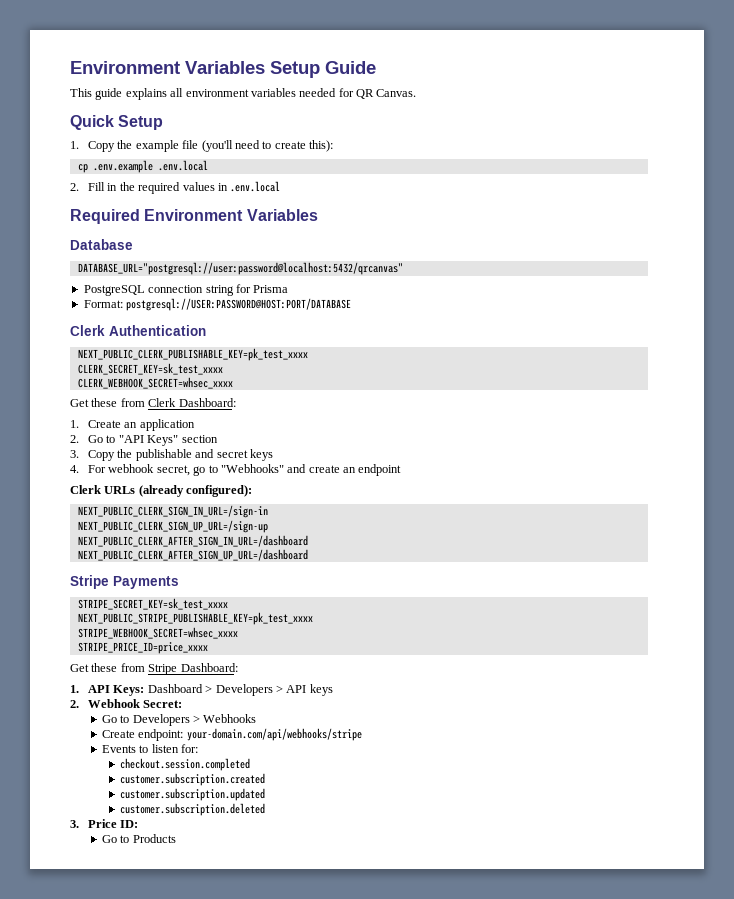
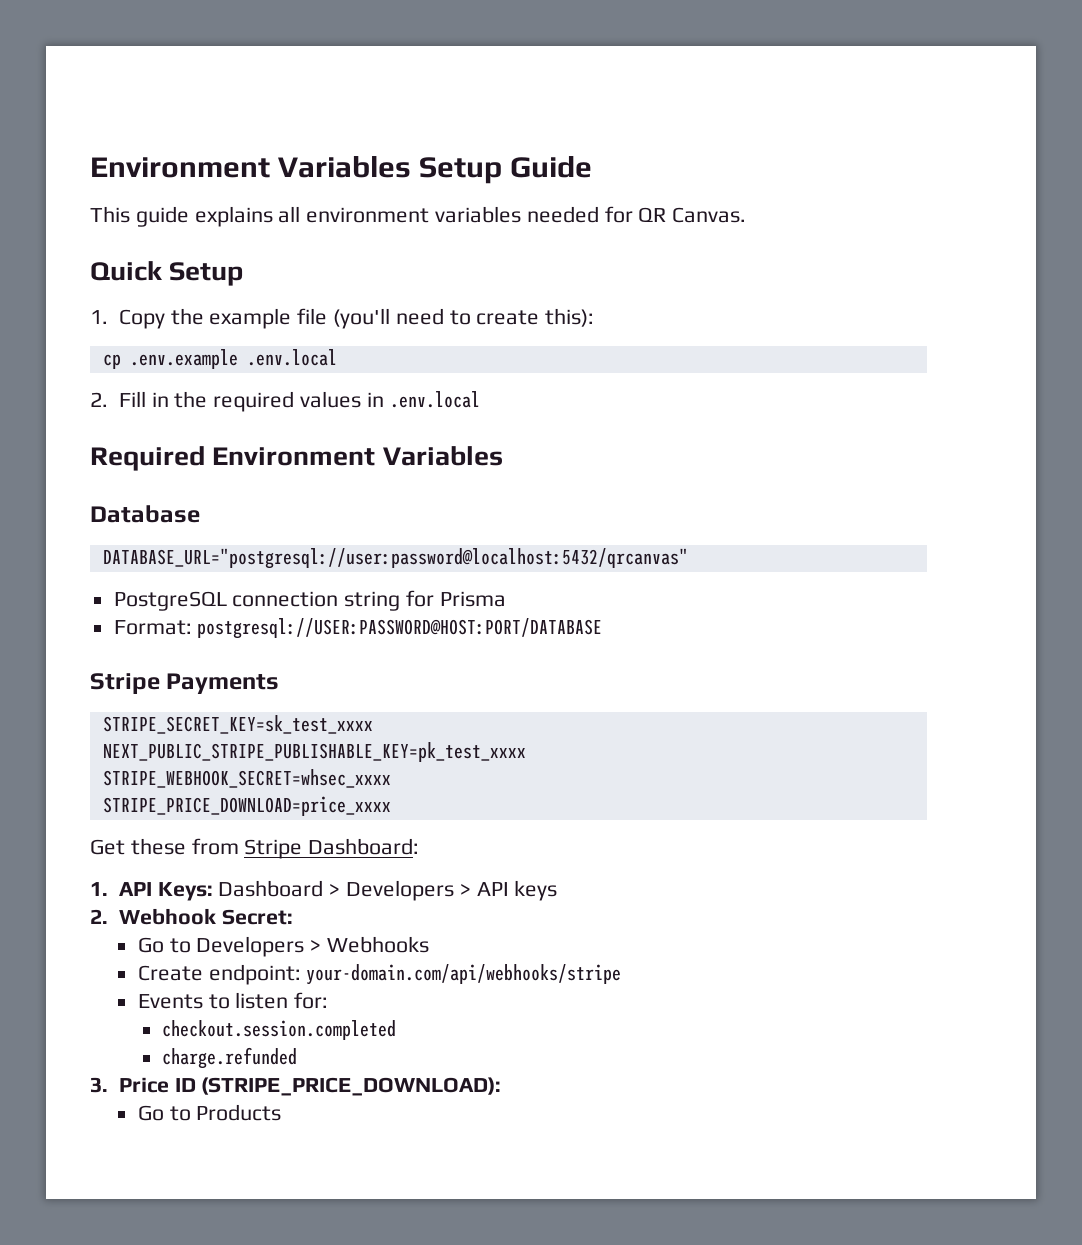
- Clerk Authentication
- NEXT_PUBLIC_CLERK_PUBLISHABLE_KEY=pk_test_xxxx
- CLERK_SECRET_KEY=sk_test_xxxx
- CLERK_WEBHOOK_SECRET=whsec_xxxx
- Get these from Clerk Dashboard:
- 1. Create an application
- 2. Go to "API Keys" section
- 3. Copy the publishable and secret keys
- 4. For webhook secret, go to "Webhooks" and create an endpoint
- Clerk URLs (already configured):
- NEXT_PUBLIC_CLERK_SIGN_IN_URL=/sign-in
- NEXT_PUBLIC_CLERK_SIGN_UP_URL=/sign-up
- NEXT_PUBLIC_CLERK_AFTER_SIGN_IN_URL=/dashboard
- NEXT_PUBLIC_CLERK_AFTER_SIGN_UP_URL=/dashboard
- STRIPE_PRICE_ID=price_xxxx
+ STRIPE_PRICE_DOWNLOAD=price_xxxx
- customer.subscription.created
- customer.subscription.updated
- customer.subscription.deleted
+ charge.refunded
- 3. Price ID:
+ 3. Price ID (STRIPE_PRICE_DOWNLOAD):

